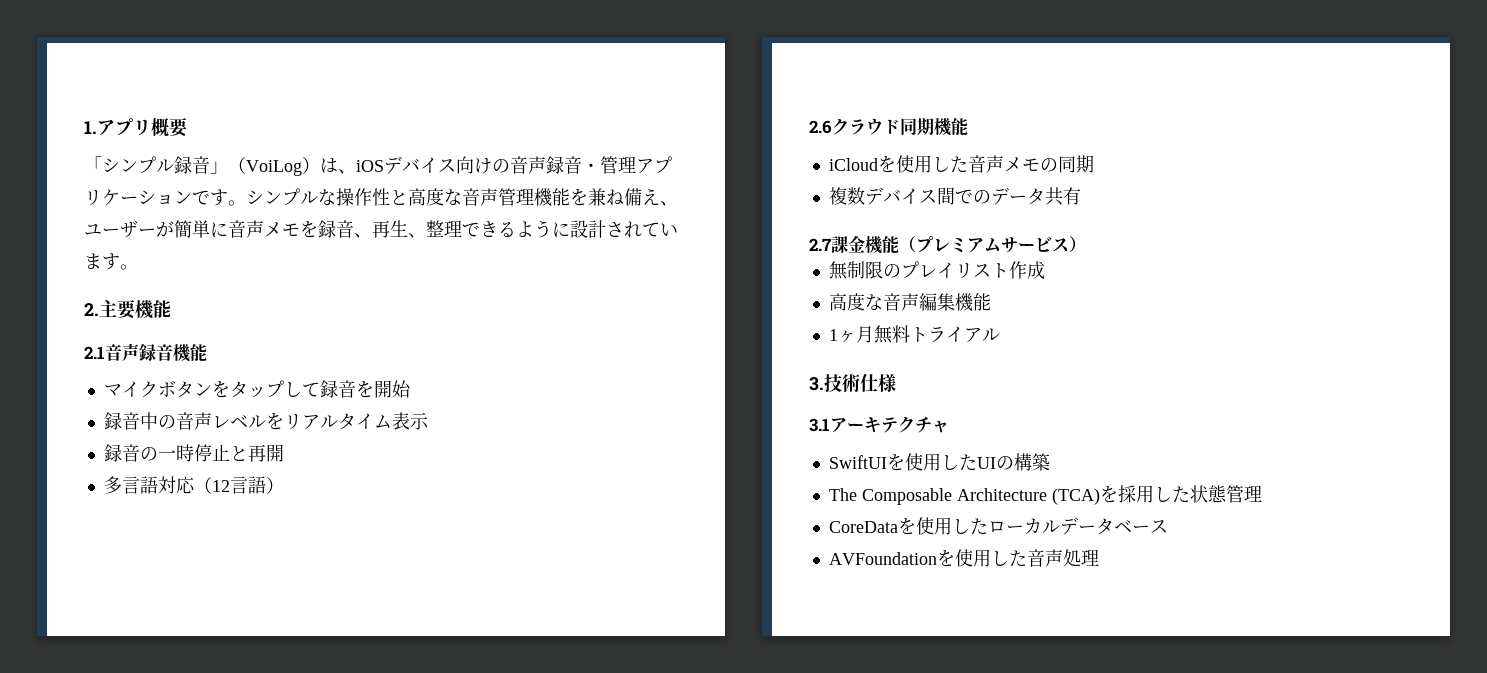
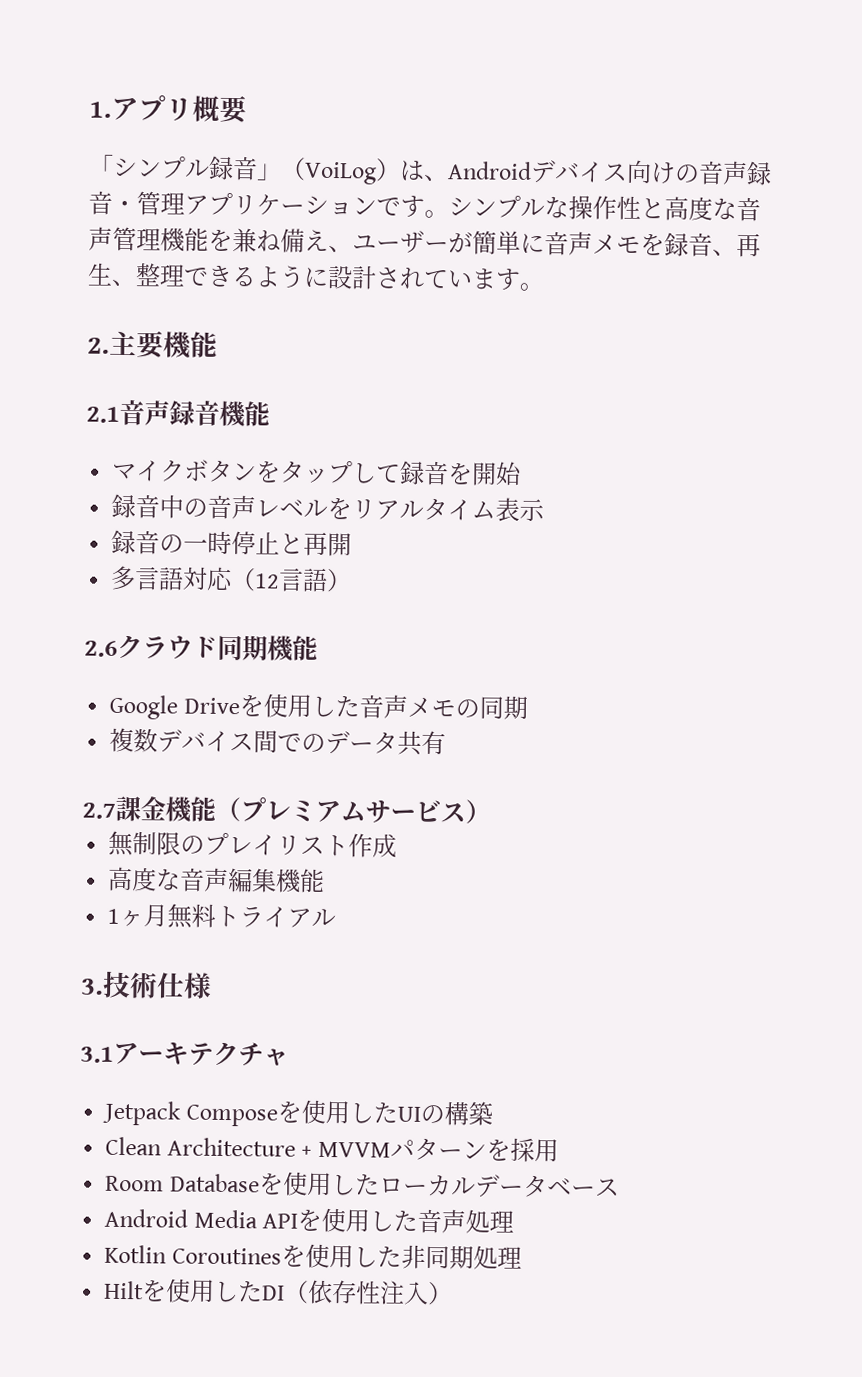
- 「シンプル録音」（VoiLog）は、iOSデバイス向けの音声録音・管理アプリケーションです。
+ 「シンプル録音」（VoiLog）は、Androidデバイス向けの音声録音・管理アプリケーションです。
- iCloudを使用した音声メモの同期
+ Google Driveを使用した音声メモの同期
- SwiftUIを使用したUIの構築
+ Jetpack Composeを使用したUIの構築
- The Composable Architecture (TCA)を採用した状態管理
- CoreDataを使用したローカルデータベース
+ Clean Architecture + MVVMパターンを採用
+ Room Databaseを使用したローカルデータベース
- AVFoundationを使用した音声処理
+ Android Media APIを使用した音声処理
+ Kotlin Coroutinesを使用した非同期処理
+ Hiltを使用したDI（依存性注入）

